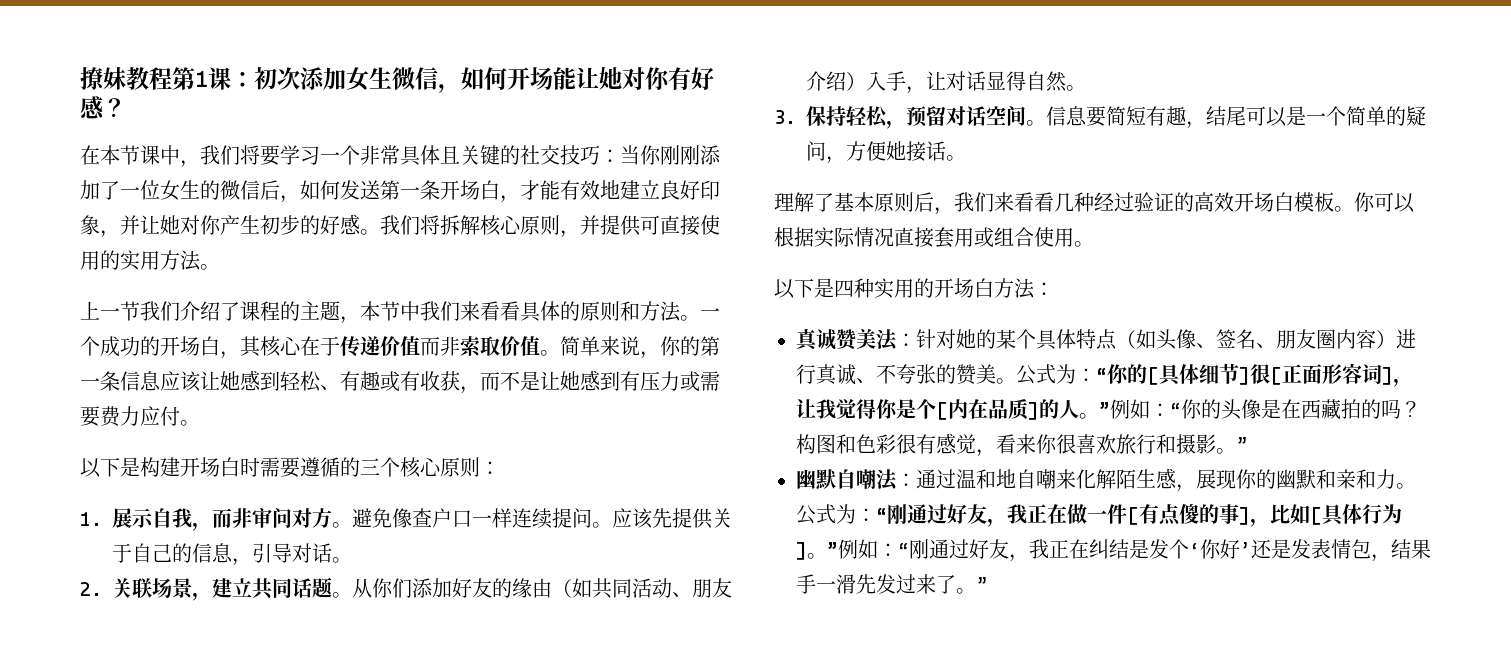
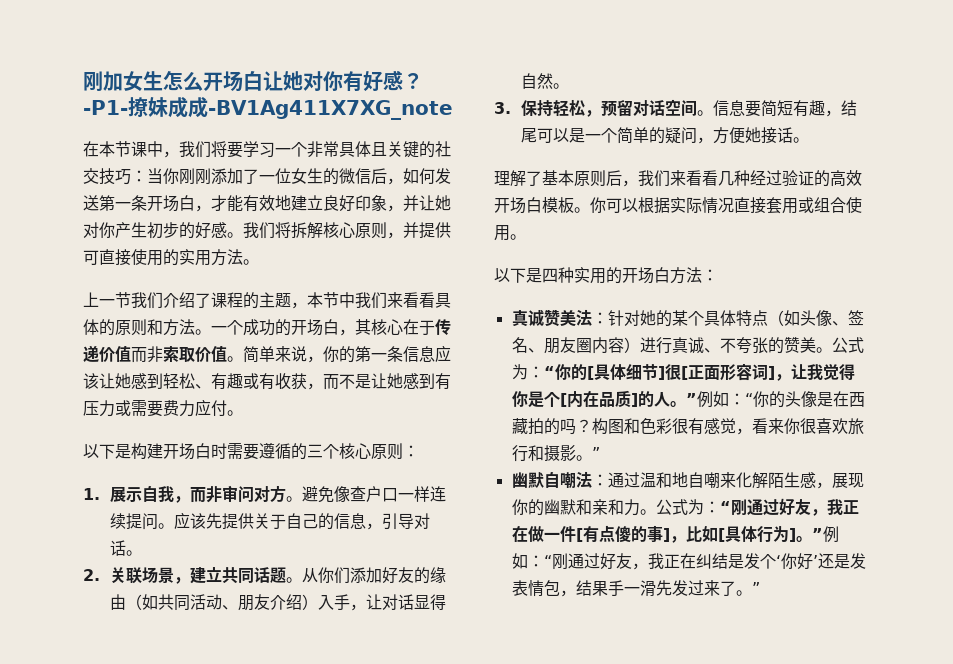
- 撩妹教程第1课：初次添加女生微信，如何开场能让她对你有好感？
+ 刚加女生怎么开场白让她对你有好感？-P1-撩妹成成-BV1Ag411X7XG_note

